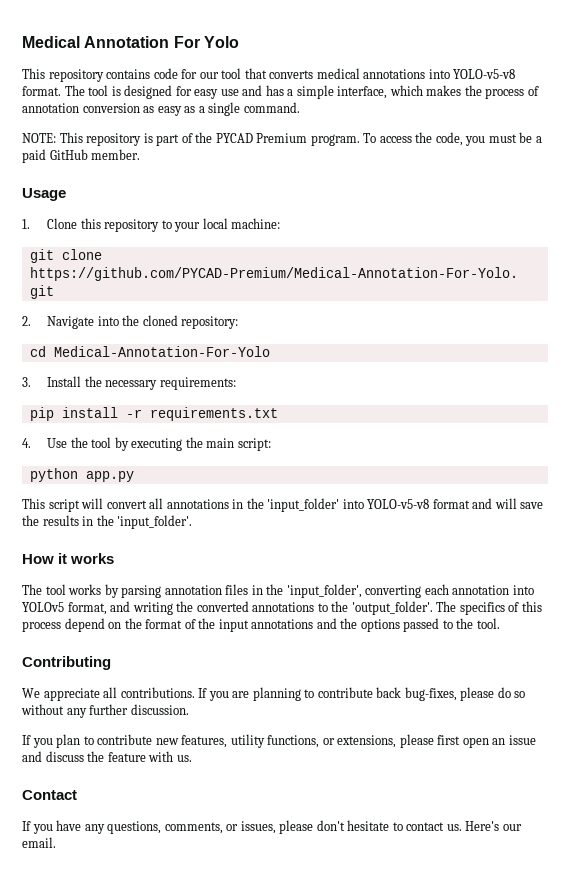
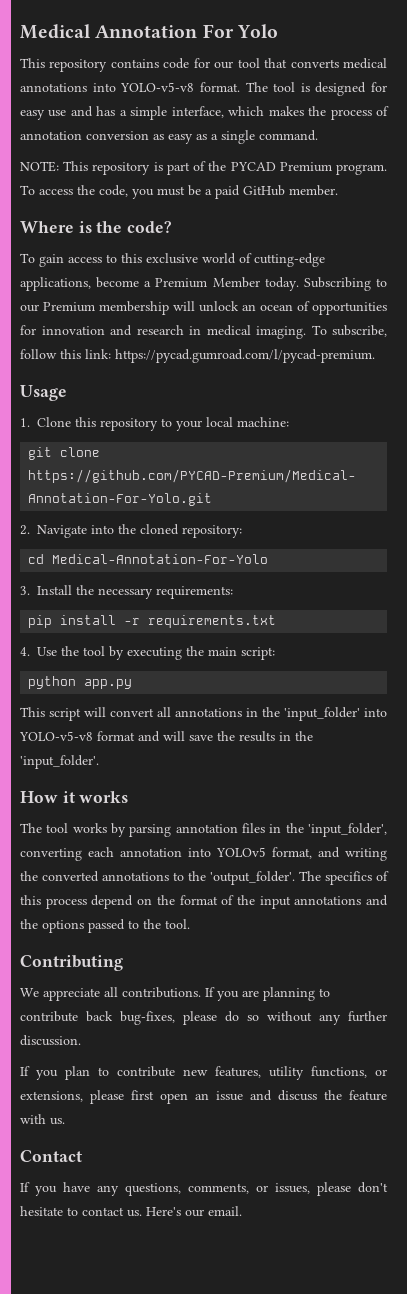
+ Where is the code?
+ To gain access to this exclusive world of cutting-edge applications, become a Premium Member today. Subscribing to our Premium membership will unlock an ocean of opportunities for innovation and research in medical imaging. To subscribe, follow this link: https://pycad.gumroad.com/l/pycad-premium.

